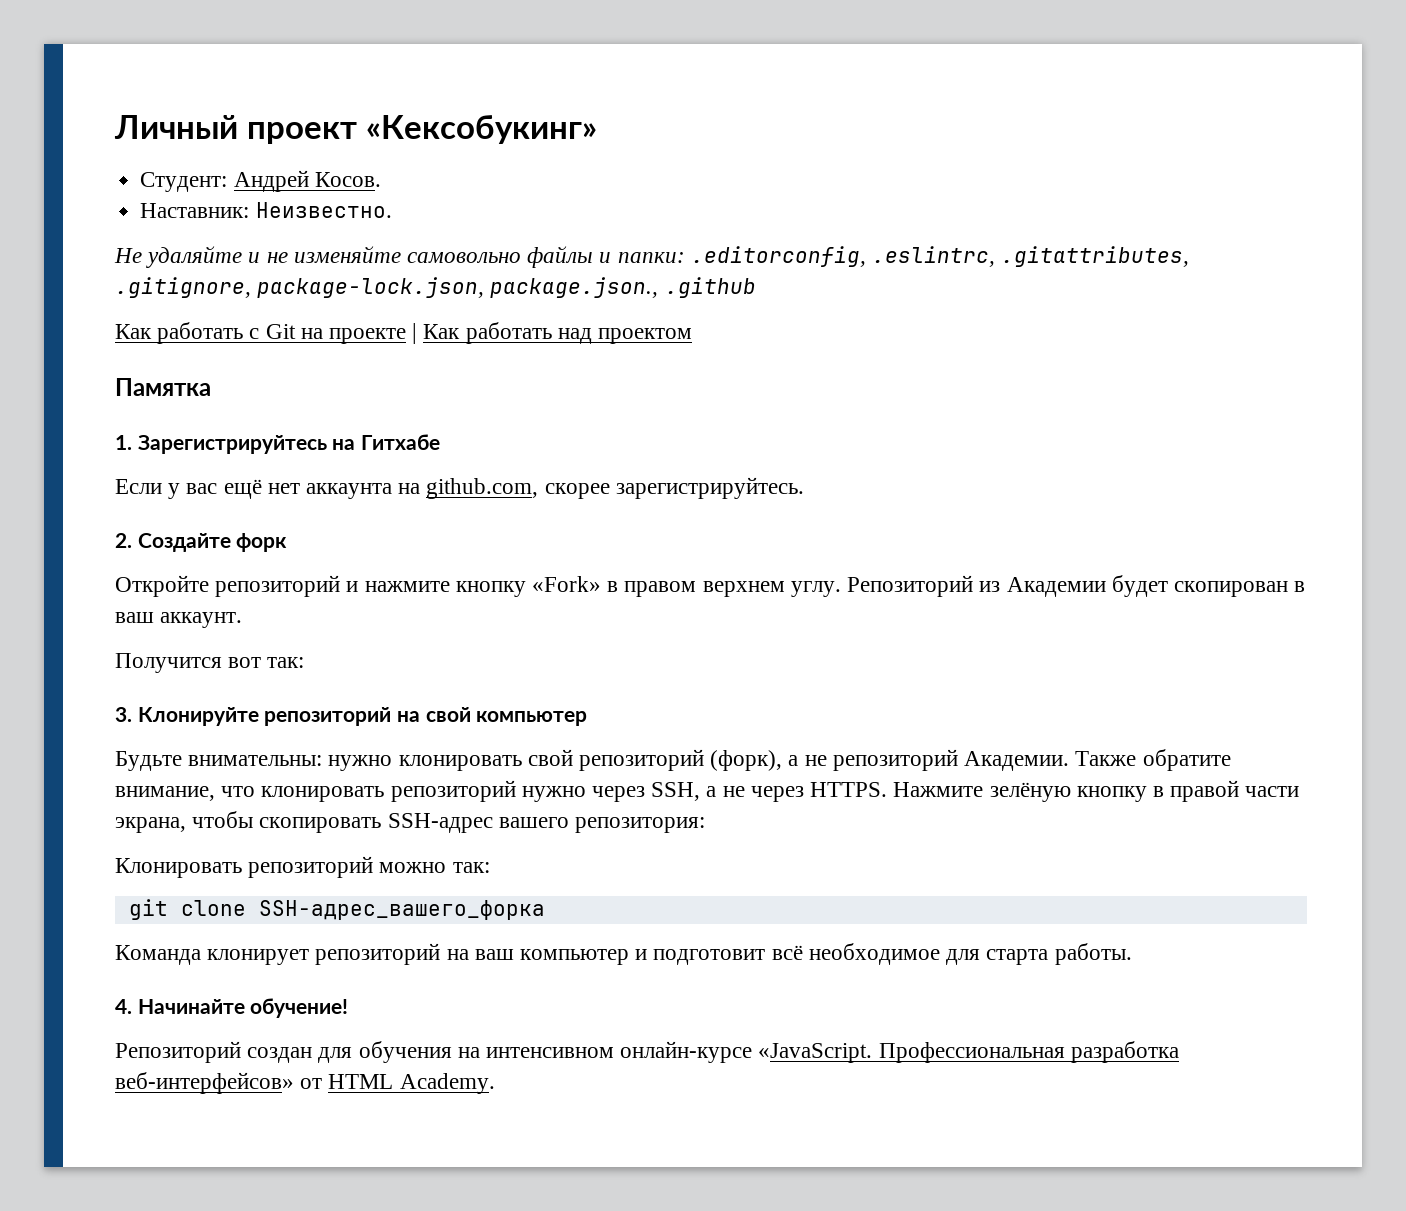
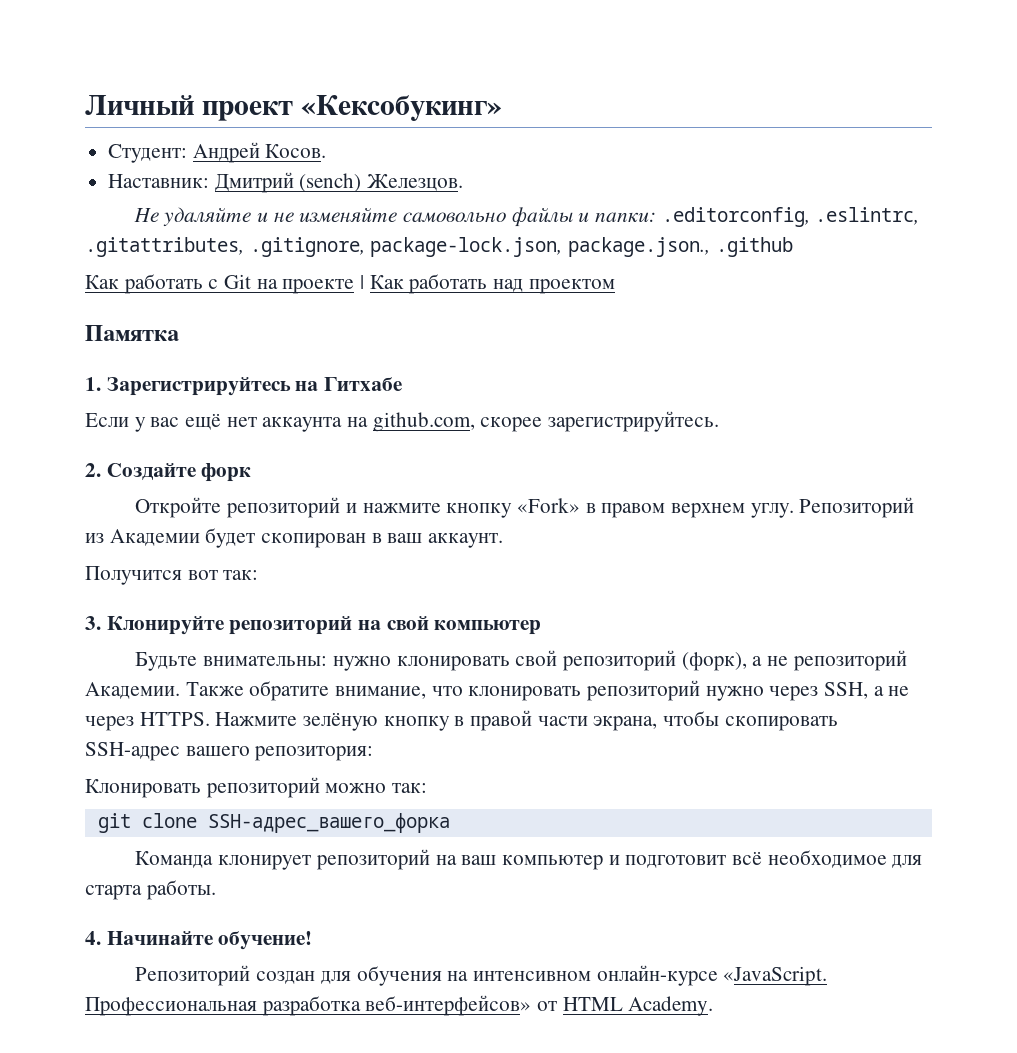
- Наставник: Неизвестно.
+ Наставник: Дмитрий (sench) Железцов.

